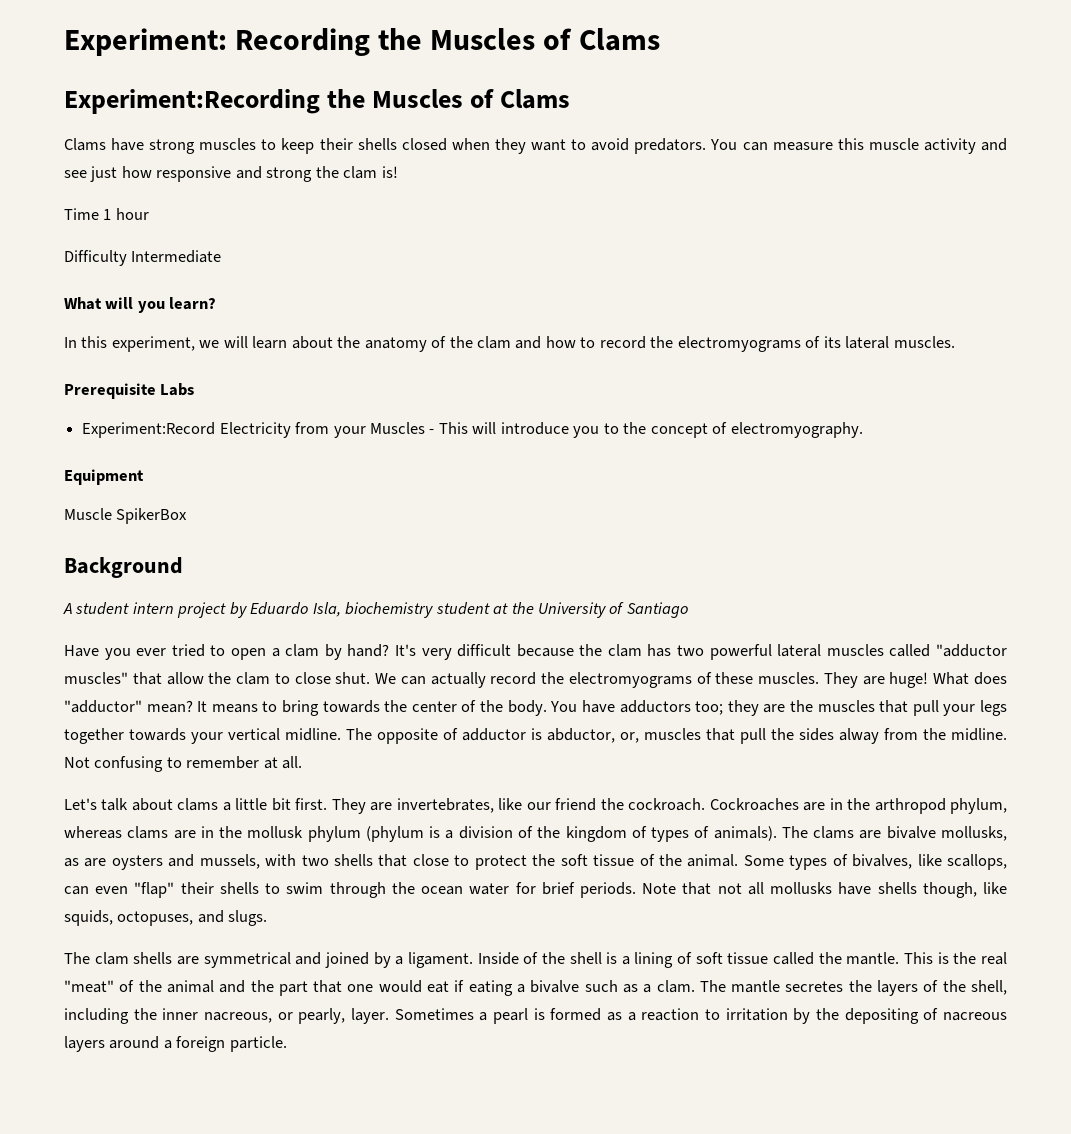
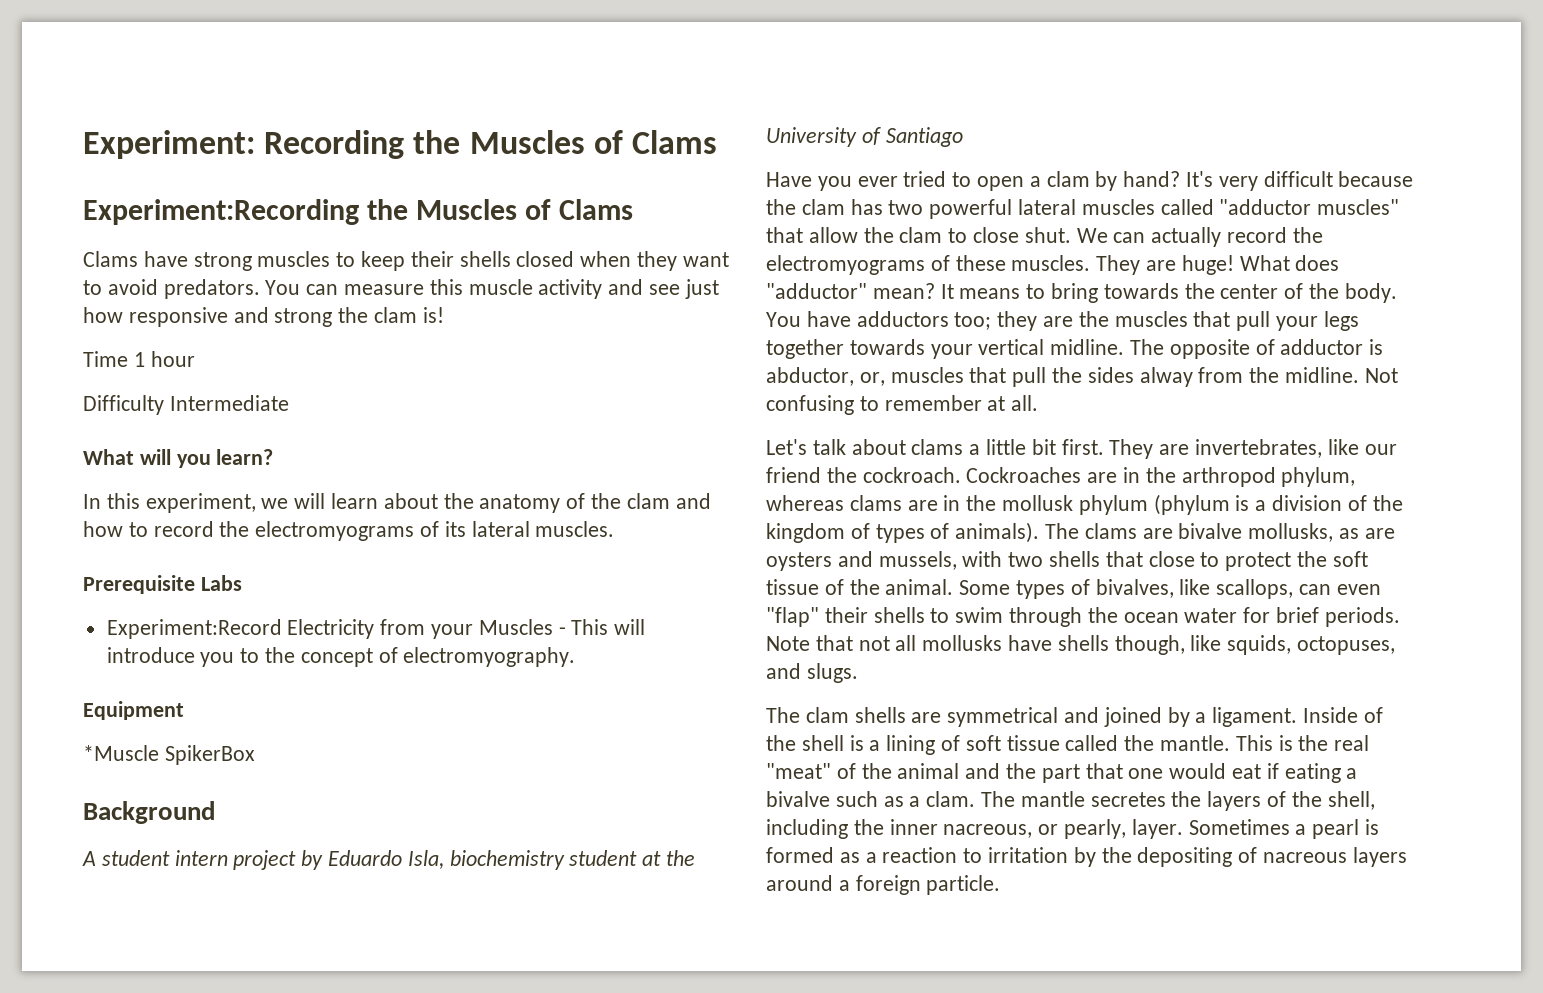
- Muscle SpikerBox
+ *Muscle SpikerBox

